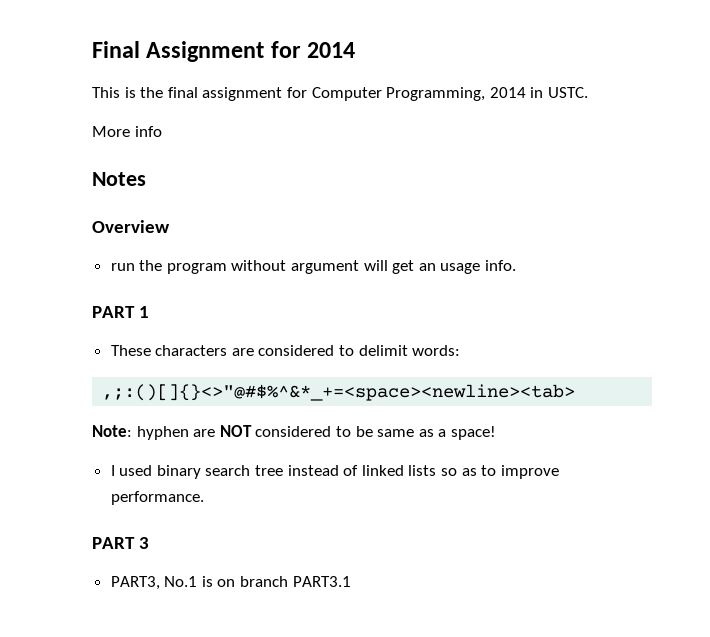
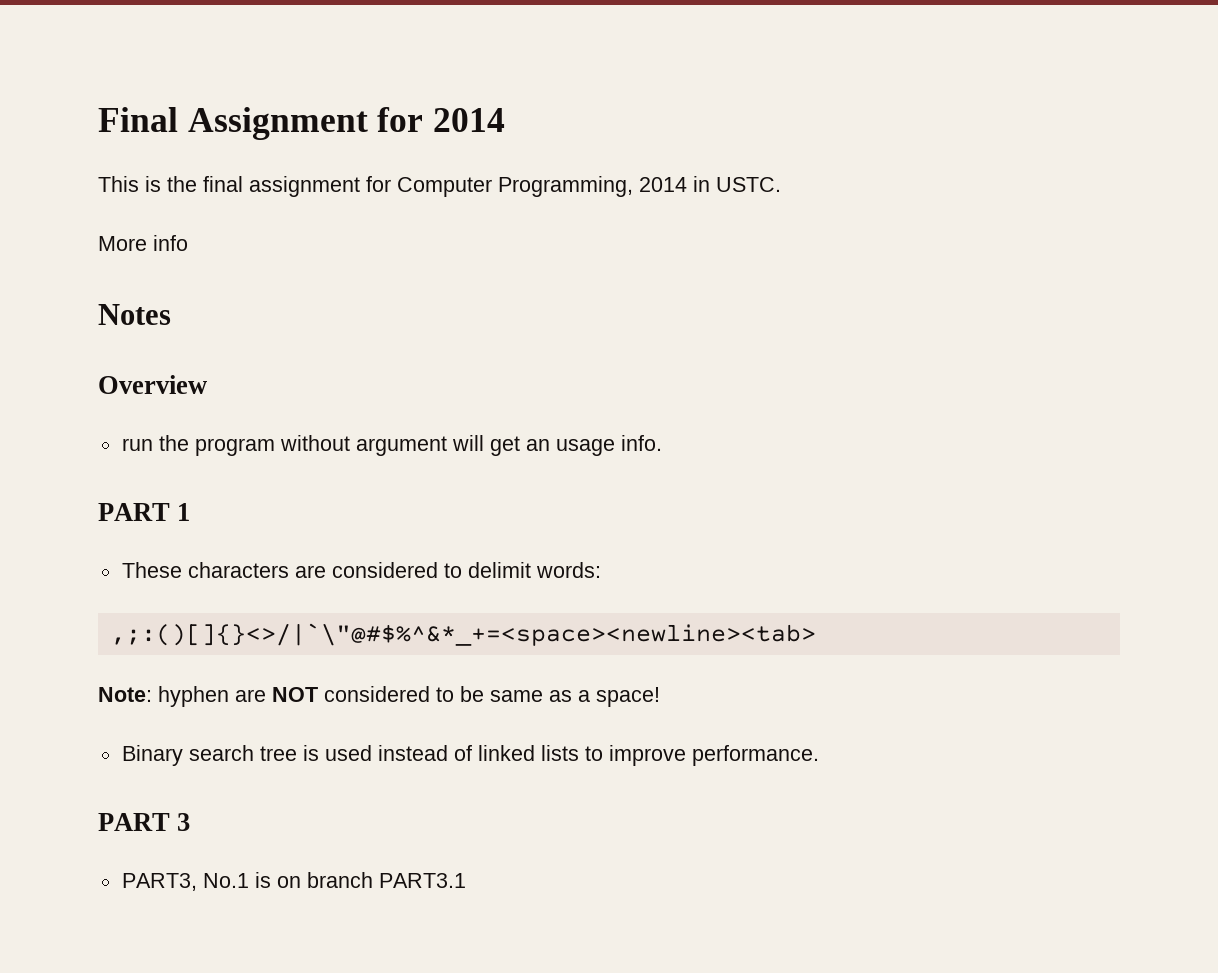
- ,;:()[]{}<>"@#$%^&*_+=<space><newline><tab>
+ ,;:()[]{}<>/|`\"@#$%^&*_+=<space><newline><tab>
- I used binary search tree instead of linked lists so as to improve performance.
+ Binary search tree is used instead of linked lists to improve performance.

